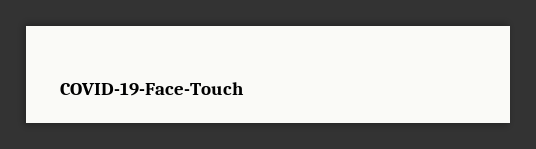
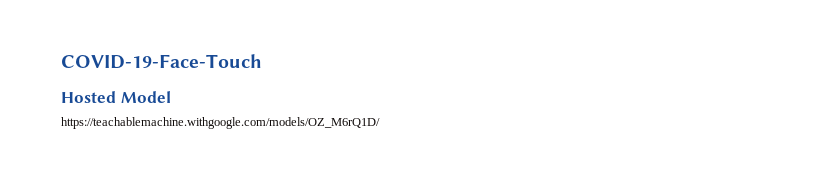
+ Hosted Model
+ https://teachablemachine.withgoogle.com/models/OZ_M6rQ1D/

